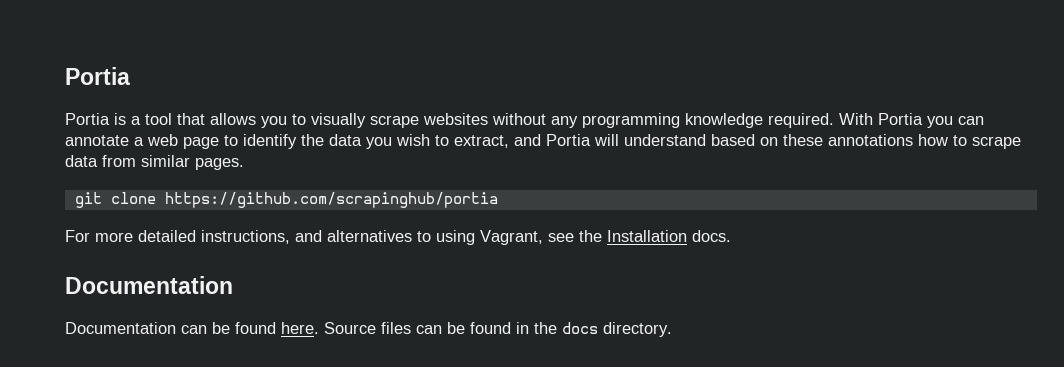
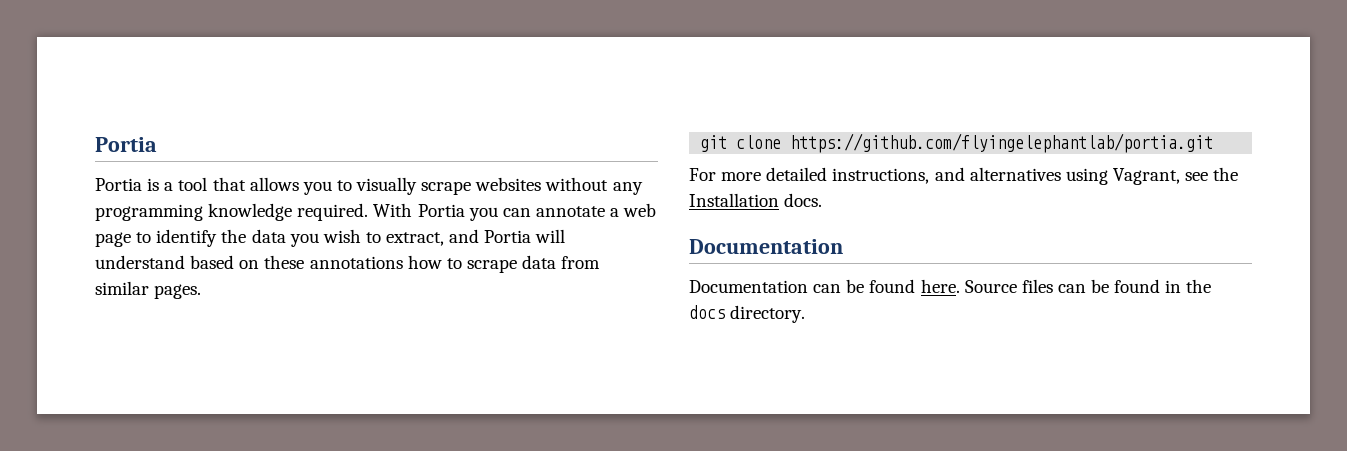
- git clone https://github.com/scrapinghub/portia
+ git clone https://github.com/flyingelephantlab/portia.git
- For more detailed instructions, and alternatives to using Vagrant, see the Installation docs.
+ For more detailed instructions, and alternatives using Vagrant, see the Installation docs.

